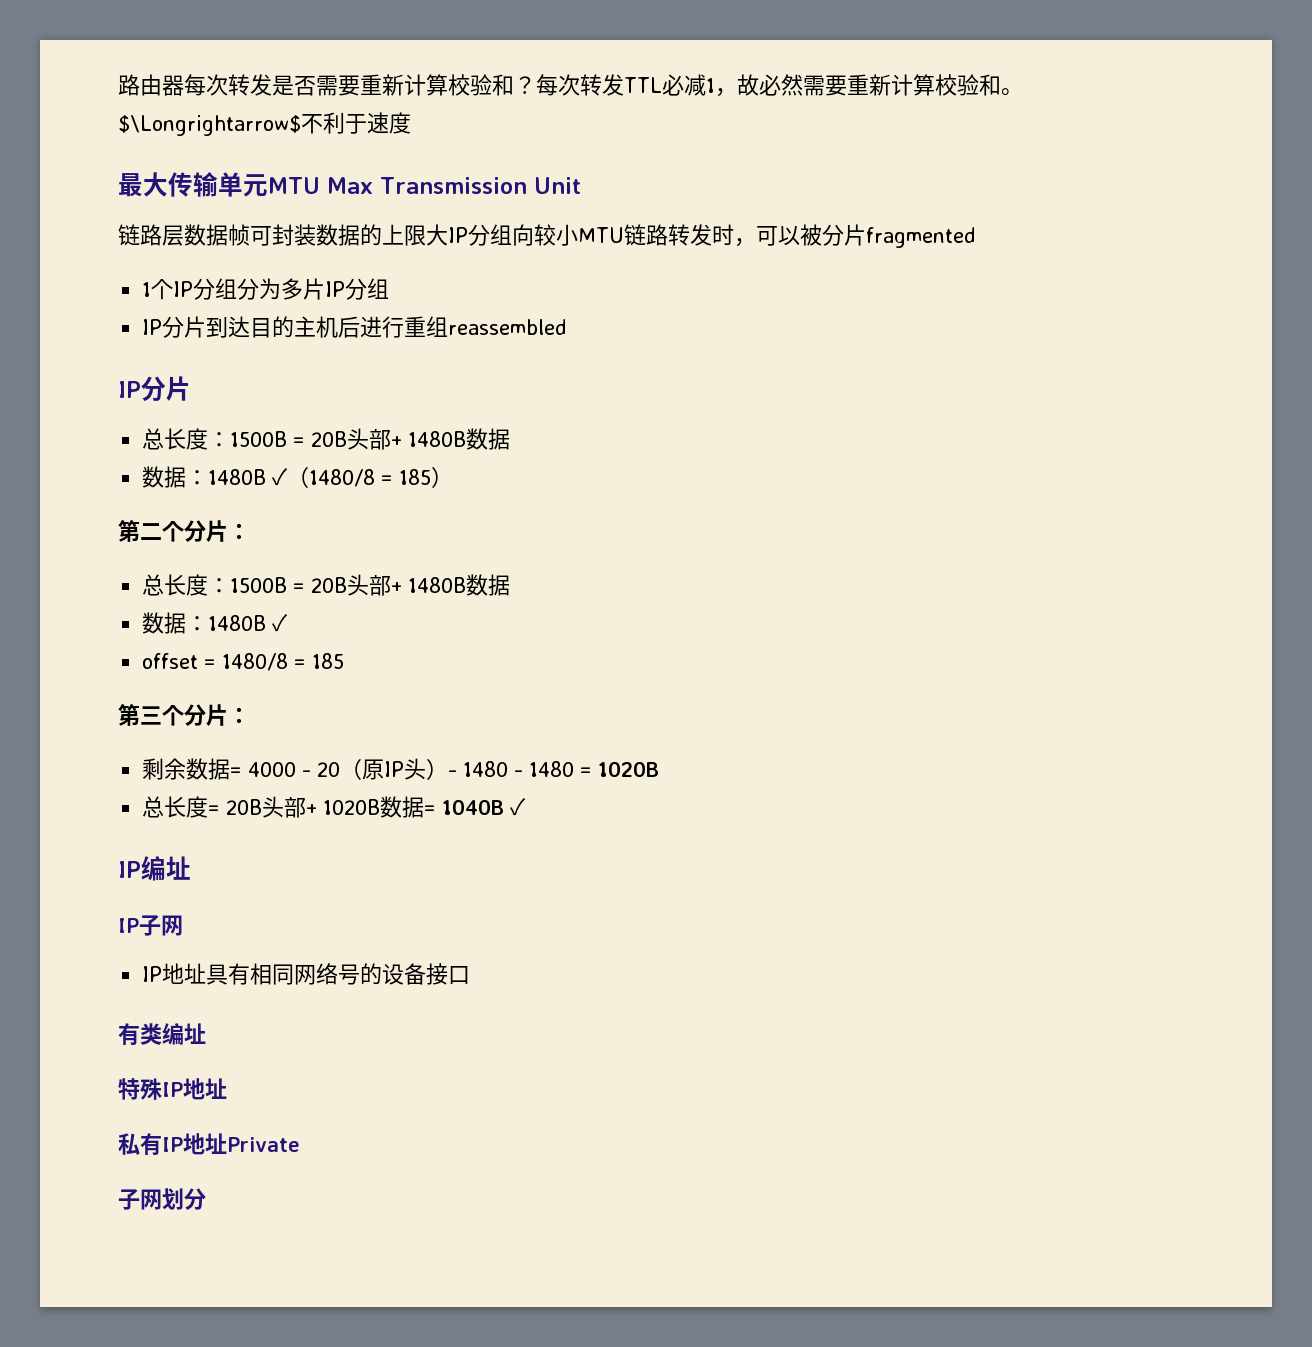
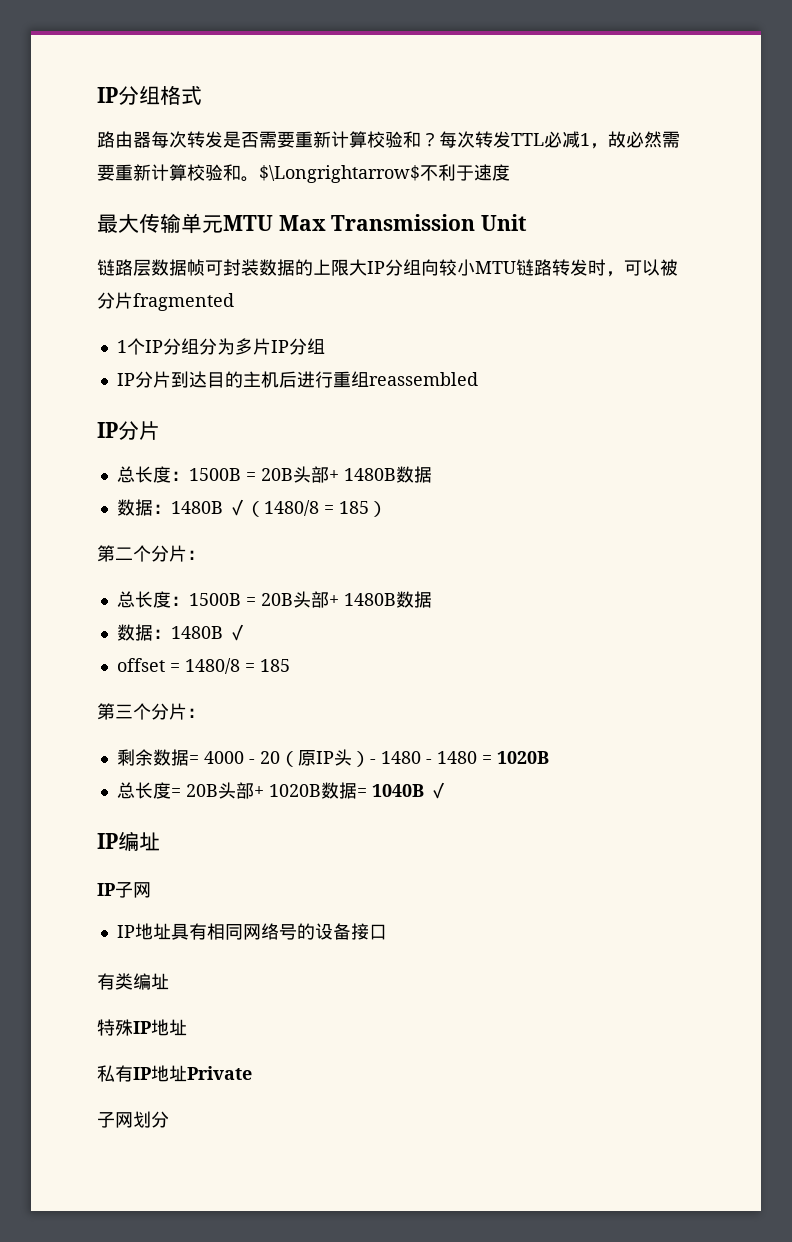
+ IP分组格式

